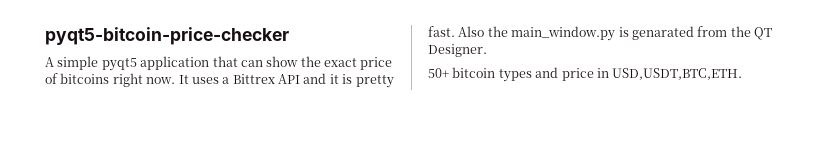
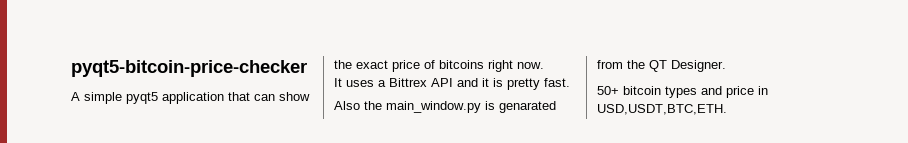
- A simple pyqt5 application that can show the exact price of bitcoins right now. It uses a Bittrex API and it is pretty fast. Also the main_window.py is genarated from the QT Designer.
+ A simple pyqt5 application that can show the exact price of bitcoins right now.
+ It uses a Bittrex API and it is pretty fast.
+ Also the main_window.py is genarated from the QT Designer.

